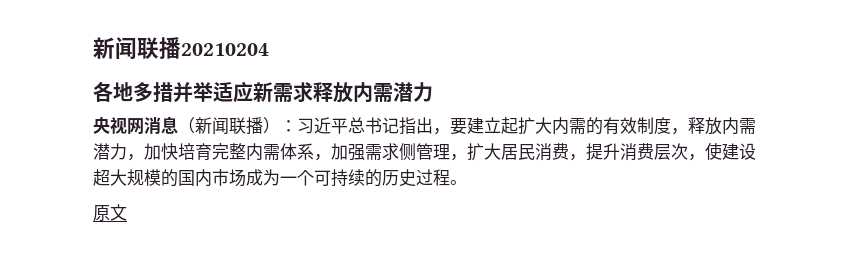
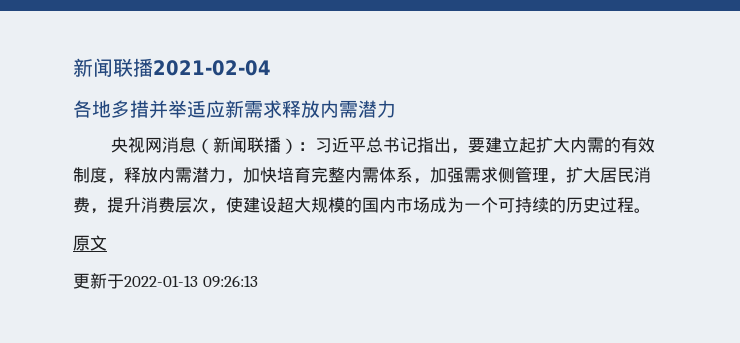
- 新闻联播20210204
+ 新闻联播2021-02-04
+ 更新于2022-01-13 09:26:13

